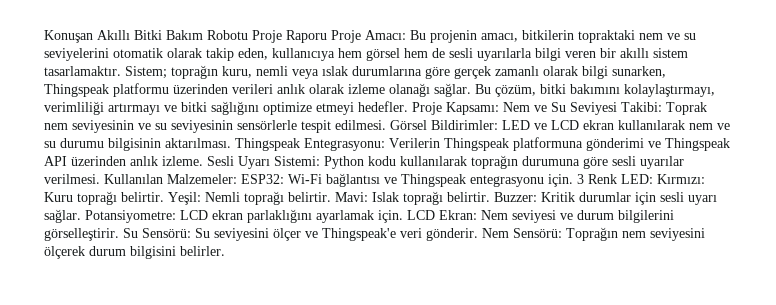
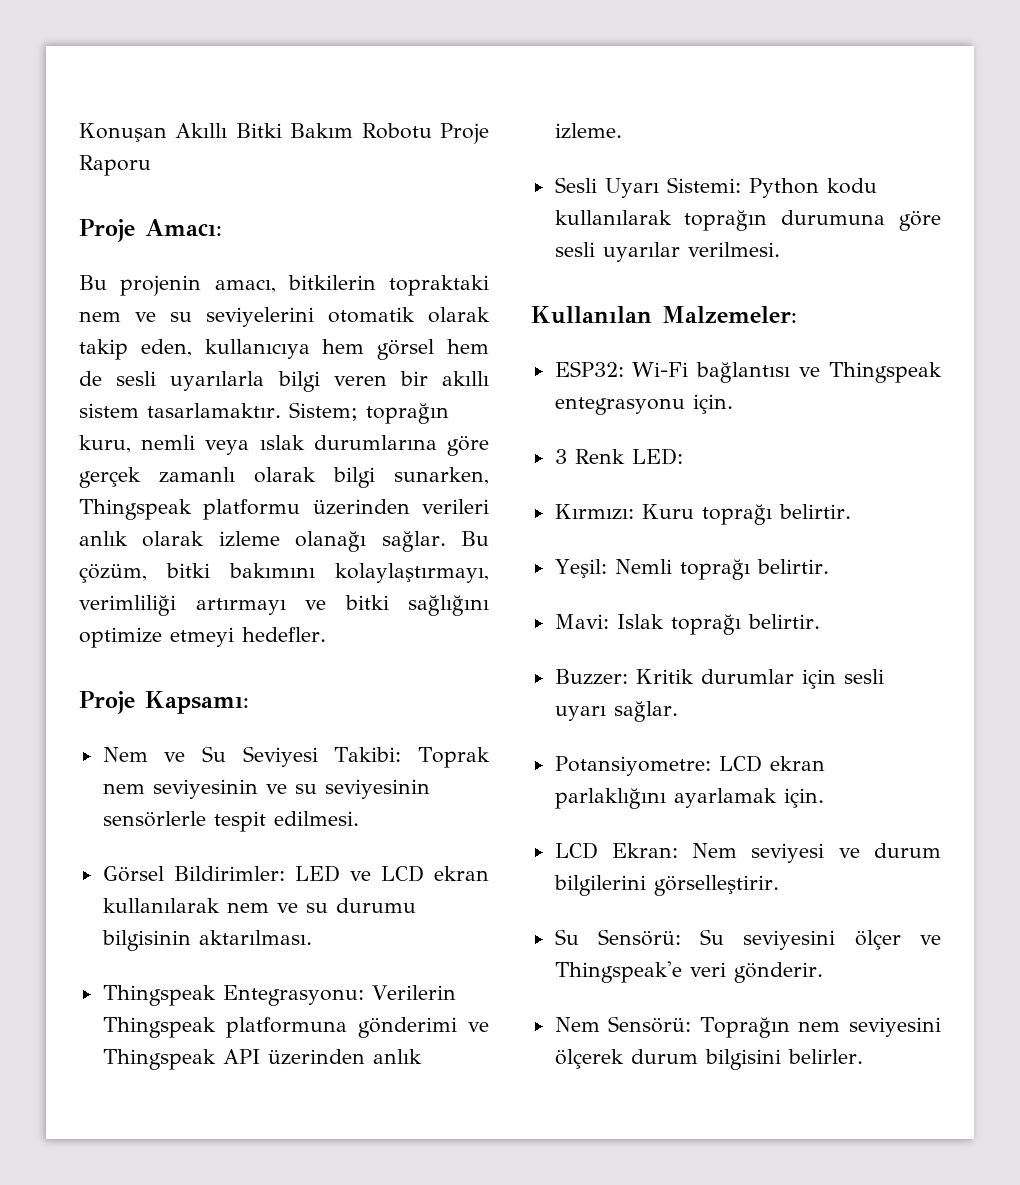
- Konuşan Akıllı Bitki Bakım Robotu Proje Raporu Proje Amacı: Bu projenin amacı, bitkilerin topraktaki nem ve su seviyelerini otomatik olarak takip eden, kullanıcıya hem görsel hem de sesli uyarılarla bilgi veren bir akıllı sistem tasarlamaktır.
+ Konuşan Akıllı Bitki Bakım Robotu Proje Raporu
+ Proje Amacı:
+ Bu projenin amacı, bitkilerin topraktaki nem ve su seviyelerini otomatik olarak takip eden, kullanıcıya hem görsel hem de sesli uyarılarla bilgi veren bir akıllı sistem tasarlamaktır.
- Bu çözüm, bitki bakımını kolaylaştırmayı, verimliliği artırmayı ve bitki sağlığını optimize etmeyi hedefler. Proje Kapsamı: Nem ve Su Seviyesi Takibi:
+ Bu çözüm, bitki bakımını kolaylaştırmayı, verimliliği artırmayı ve bitki sağlığını optimize etmeyi hedefler.
+ Proje Kapsamı:
+ Nem ve Su Seviyesi Takibi:
- Toprak nem seviyesinin ve su seviyesinin sensörlerle tespit edilmesi. Görsel Bildirimler:
+ Toprak nem seviyesinin ve su seviyesinin sensörlerle tespit edilmesi.
+ Görsel Bildirimler:
- LED ve LCD ekran kullanılarak nem ve su durumu bilgisinin aktarılması. Thingspeak Entegrasyonu:
+ LED ve LCD ekran kullanılarak nem ve su durumu bilgisinin aktarılması.
+ Thingspeak Entegrasyonu:
- Verilerin Thingspeak platformuna gönderimi ve Thingspeak API üzerinden anlık izleme. Sesli Uyarı Sistemi:
+ Verilerin Thingspeak platformuna gönderimi ve Thingspeak API üzerinden anlık izleme.
+ Sesli Uyarı Sistemi:
- Python kodu kullanılarak toprağın durumuna göre sesli uyarılar verilmesi. Kullanılan Malzemeler: ESP32:
+ Python kodu kullanılarak toprağın durumuna göre sesli uyarılar verilmesi.
+ Kullanılan Malzemeler:
+ ESP32:
- Wi-Fi bağlantısı ve Thingspeak entegrasyonu için. 3 Renk LED: Kırmızı:
+ Wi-Fi bağlantısı ve Thingspeak entegrasyonu için.
+ 3 Renk LED:
+ Kırmızı:
- Kuru toprağı belirtir. Yeşil:
+ Kuru toprağı belirtir.
+ Yeşil:
- Nemli toprağı belirtir. Mavi:
+ Nemli toprağı belirtir.
+ Mavi:
- Islak toprağı belirtir. Buzzer:
+ Islak toprağı belirtir.
+ Buzzer:
- Kritik durumlar için sesli uyarı sağlar. Potansiyometre:
+ Kritik durumlar için sesli uyarı sağlar.
+ Potansiyometre:
- LCD ekran parlaklığını ayarlamak için. LCD Ekran:
+ LCD ekran parlaklığını ayarlamak için.
+ LCD Ekran:
- Nem seviyesi ve durum bilgilerini görselleştirir. Su Sensörü:
+ Nem seviyesi ve durum bilgilerini görselleştirir.
+ Su Sensörü:
- Su seviyesini ölçer ve Thingspeak'e veri gönderir. Nem Sensörü:
+ Su seviyesini ölçer ve Thingspeak'e veri gönderir.
+ Nem Sensörü:

